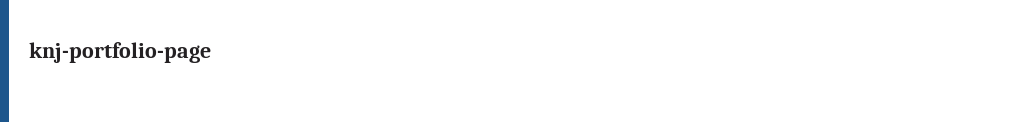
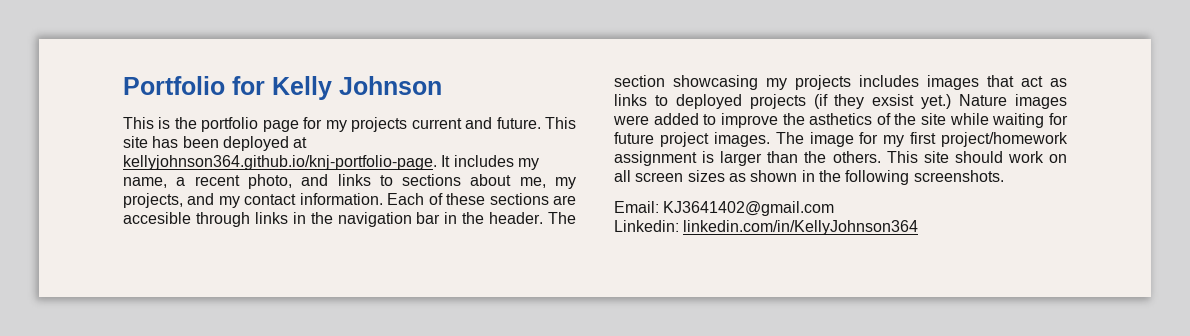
- knj-portfolio-page
+ Portfolio for Kelly Johnson
+ This is the portfolio page for my projects current and future. This site has been deployed at kellyjohnson364.github.io/knj-portfolio-page. It includes my name, a recent photo, and links to sections about me, my projects, and my contact information. Each of these sections are accesible through links in the navigation bar in the header. The section showcasing my projects includes images that act as links to deployed projects (if they exsist yet.) Nature images were added to improve the asthetics of the site while waiting for future project images. The image for my first project/homework assignment is larger than the others. This site should work on all screen sizes as shown in the following screenshots.
+ Email: KJ3641402@gmail.com
+ Linkedin: linkedin.com/in/KellyJohnson364

